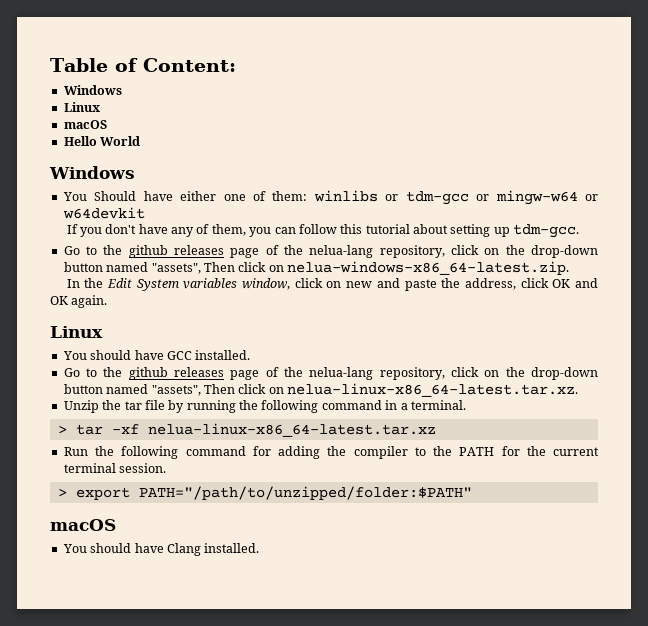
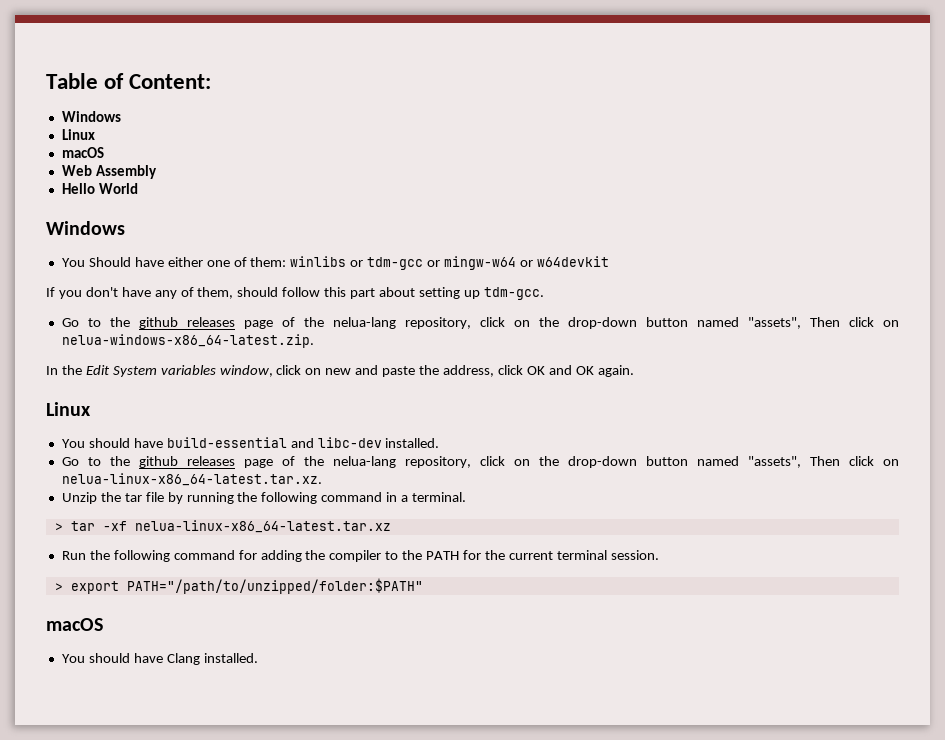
+ Web Assembly
- If you don't have any of them, you can follow this tutorial about setting up tdm-gcc.
+ If you don't have any of them, should follow this part about setting up tdm-gcc.
- You should have GCC installed.
+ You should have build-essential and libc-dev installed.

